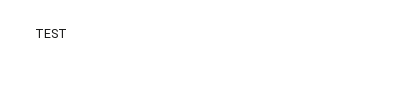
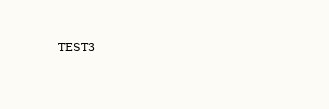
- TEST
+ TEST3

